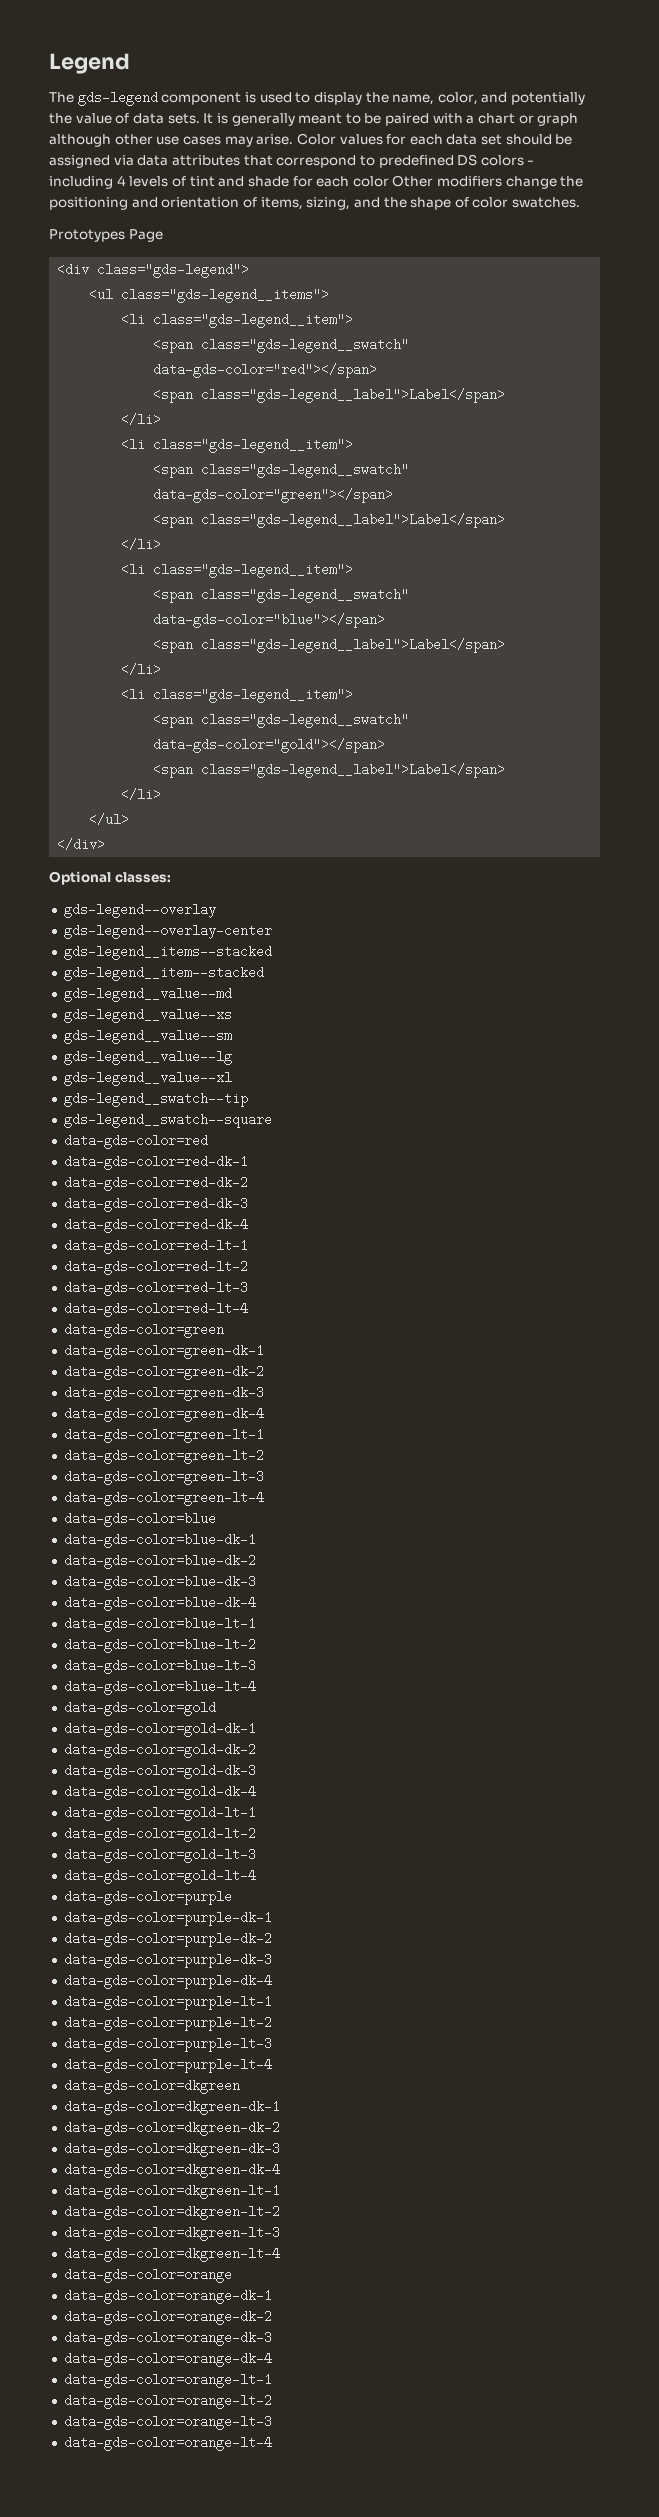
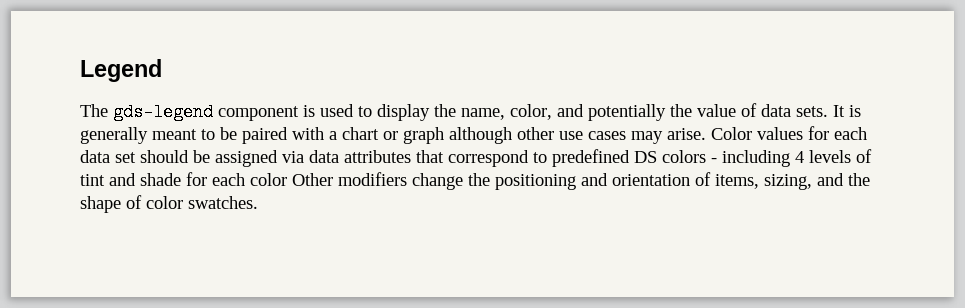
- Prototypes Page
- <div class="gds-legend">
- <ul class="gds-legend__items">
- <li class="gds-legend__item">
- <span class="gds-legend__swatch" data-gds-color="red"></span>
- <span class="gds-legend__label">Label</span>
- </li>
- <li class="gds-legend__item">
- <span class="gds-legend__swatch" data-gds-color="green"></span>
- <span class="gds-legend__label">Label</span>
- </li>
- <li class="gds-legend__item">
- <span class="gds-legend__swatch" data-gds-color="blue"></span>
- <span class="gds-legend__label">Label</span>
- </li>
- <li class="gds-legend__item">
- <span class="gds-legend__swatch" data-gds-color="gold"></span>
- <span class="gds-legend__label">Label</span>
- </li>
- </ul>
- </div>
- Optional classes:
- gds-legend--overlay
- gds-legend--overlay-center
- gds-legend__items--stacked
- gds-legend__item--stacked
- gds-legend__value--md
- gds-legend__value--xs
- gds-legend__value--sm
- gds-legend__value--lg
- gds-legend__value--xl
- gds-legend__swatch--tip
- gds-legend__swatch--square
- data-gds-color=red
- data-gds-color=red-dk-1
- data-gds-color=red-dk-2
- data-gds-color=red-dk-3
- data-gds-color=red-dk-4
- data-gds-color=red-lt-1
- data-gds-color=red-lt-2
- data-gds-color=red-lt-3
- data-gds-color=red-lt-4
- data-gds-color=green
- data-gds-color=green-dk-1
- data-gds-color=green-dk-2
- data-gds-color=green-dk-3
- data-gds-color=green-dk-4
- data-gds-color=green-lt-1
- data-gds-color=green-lt-2
- data-gds-color=green-lt-3
- data-gds-color=green-lt-4
- data-gds-color=blue
- data-gds-color=blue-dk-1
- data-gds-color=blue-dk-2
- data-gds-color=blue-dk-3
- data-gds-color=blue-dk-4
- data-gds-color=blue-lt-1
- data-gds-color=blue-lt-2
- data-gds-color=blue-lt-3
- data-gds-color=blue-lt-4
- data-gds-color=gold
- data-gds-color=gold-dk-1
- data-gds-color=gold-dk-2
- data-gds-color=gold-dk-3
- data-gds-color=gold-dk-4
- data-gds-color=gold-lt-1
- data-gds-color=gold-lt-2
- data-gds-color=gold-lt-3
- data-gds-color=gold-lt-4
- data-gds-color=purple
- data-gds-color=purple-dk-1
- data-gds-color=purple-dk-2
- data-gds-color=purple-dk-3
- data-gds-color=purple-dk-4
- data-gds-color=purple-lt-1
- data-gds-color=purple-lt-2
- data-gds-color=purple-lt-3
- data-gds-color=purple-lt-4
- data-gds-color=dkgreen
- data-gds-color=dkgreen-dk-1
- data-gds-color=dkgreen-dk-2
- data-gds-color=dkgreen-dk-3
- data-gds-color=dkgreen-dk-4
- data-gds-color=dkgreen-lt-1
- data-gds-color=dkgreen-lt-2
- data-gds-color=dkgreen-lt-3
- data-gds-color=dkgreen-lt-4
- data-gds-color=orange
- data-gds-color=orange-dk-1
- data-gds-color=orange-dk-2
- data-gds-color=orange-dk-3
- data-gds-color=orange-dk-4
- data-gds-color=orange-lt-1
- data-gds-color=orange-lt-2
- data-gds-color=orange-lt-3
- data-gds-color=orange-lt-4

